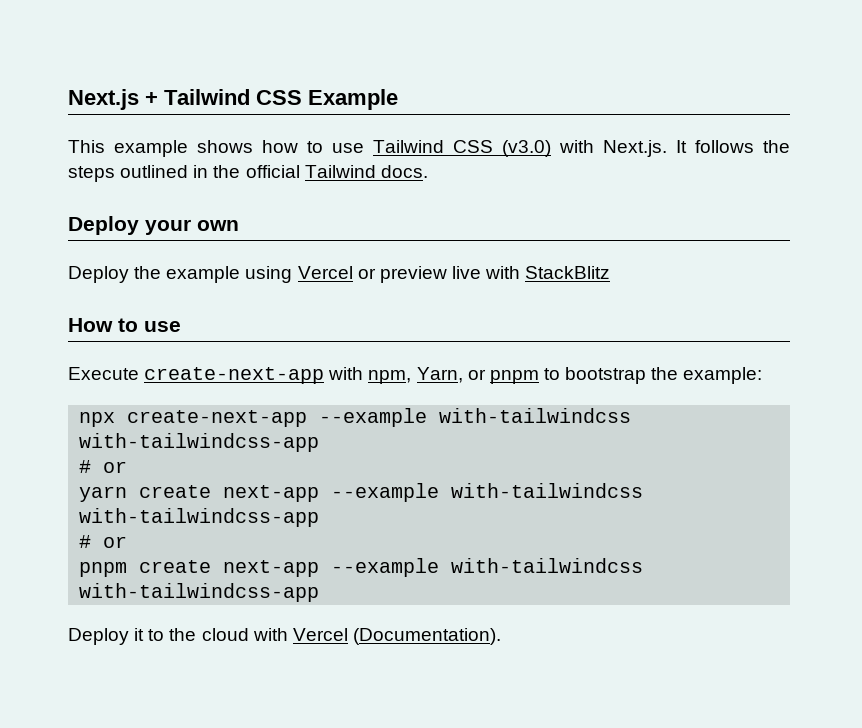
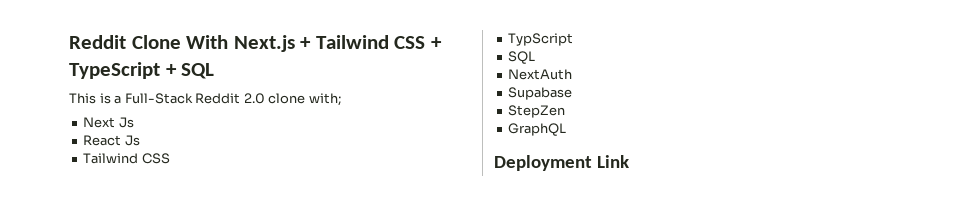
- Next.js + Tailwind CSS Example
- This example shows how to use Tailwind CSS (v3.0) with Next.js. It follows the steps outlined in the official Tailwind docs.
- Deploy your own
- Deploy the example using Vercel or preview live with StackBlitz
- How to use
- Execute create-next-app with npm, Yarn, or pnpm to bootstrap the example:
- npx create-next-app --example with-tailwindcss with-tailwindcss-app
- # or
- yarn create next-app --example with-tailwindcss with-tailwindcss-app
- # or
- pnpm create next-app --example with-tailwindcss with-tailwindcss-app
- Deploy it to the cloud with Vercel (Documentation).
+ Reddit Clone With Next.js + Tailwind CSS + TypeScript + SQL
+ This is a Full-Stack Reddit 2.0 clone with;
+ Next Js
+ React Js
+ Tailwind CSS
+ TypScript
+ SQL
+ NextAuth
+ Supabase
+ StepZen
+ GraphQL
+ Deployment Link

